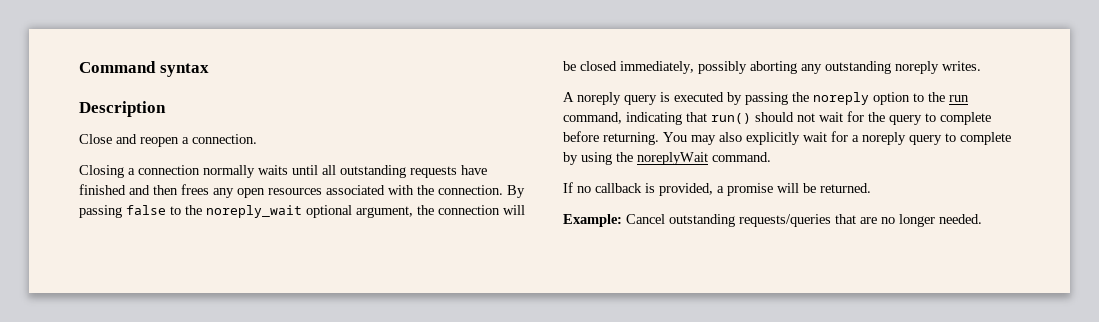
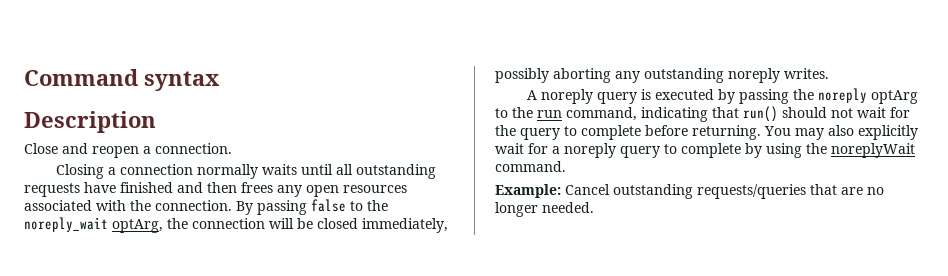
- By passing false to the noreply_wait optional argument, the connection will be closed immediately, possibly aborting any outstanding noreply writes.
+ By passing false to the noreply_wait optArg, the connection will be closed immediately, possibly aborting any outstanding noreply writes.
- A noreply query is executed by passing the noreply option to the run command, indicating that run() should not wait for the query to complete before returning.
+ A noreply query is executed by passing the noreply optArg to the run command, indicating that run() should not wait for the query to complete before returning.
- If no callback is provided, a promise will be returned.

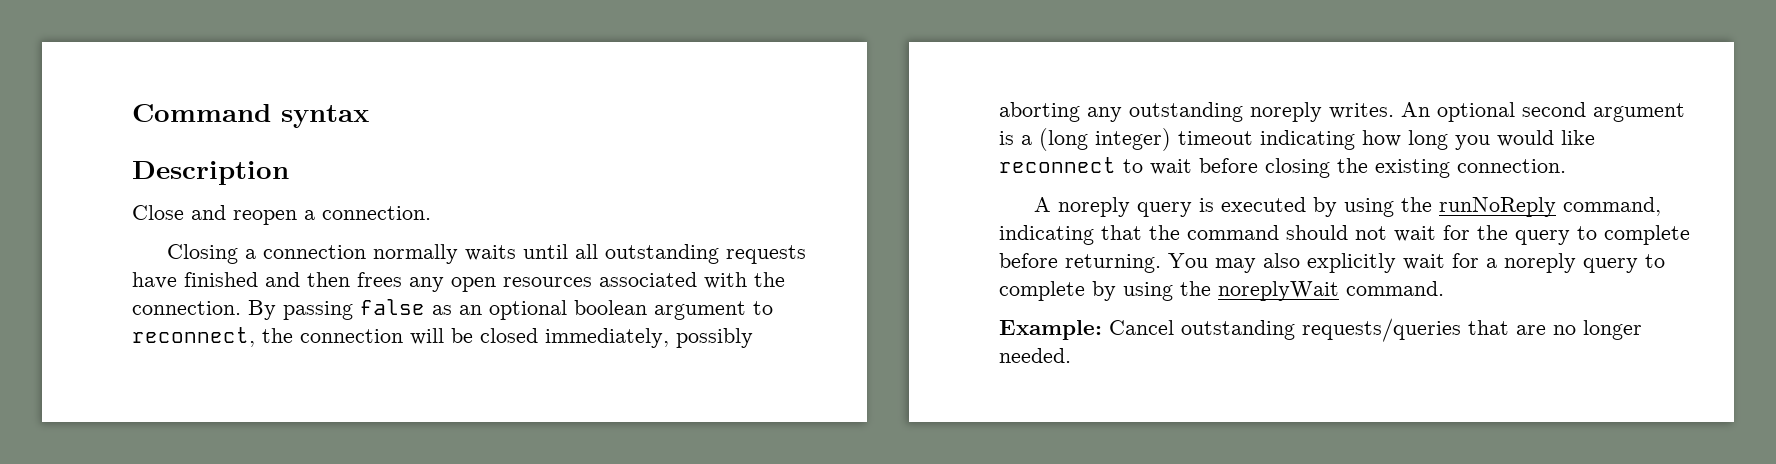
- By passing false to the noreply_wait optArg, the connection will be closed immediately, possibly aborting any outstanding noreply writes.
+ By passing false as an optional boolean argument to reconnect, the connection will be closed immediately, possibly aborting any outstanding noreply writes. An optional second argument is a (long integer) timeout indicating how long you would like reconnect to wait before closing the existing connection.
- A noreply query is executed by passing the noreply optArg to the run command, indicating that run() should not wait for the query to complete before returning.
+ A noreply query is executed by using the runNoReply command, indicating that the command should not wait for the query to complete before returning.

